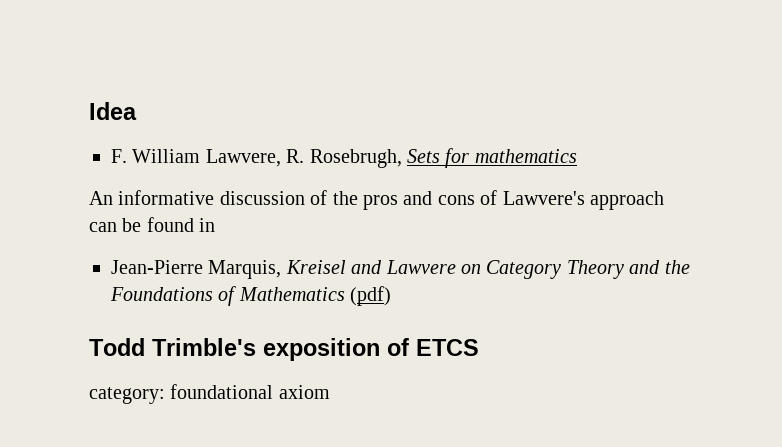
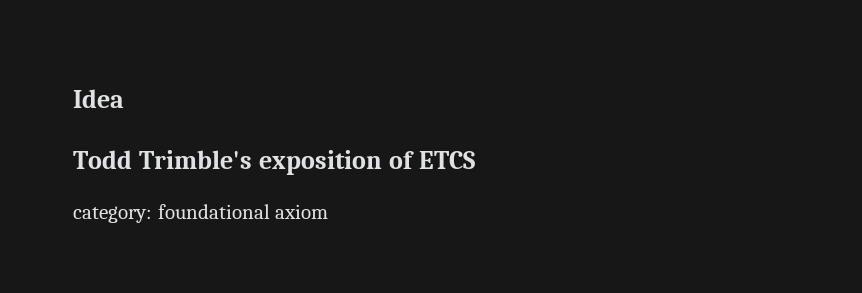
- F. William Lawvere, R. Rosebrugh, Sets for mathematics
- An informative discussion of the pros and cons of Lawvere's approach can be found in
- Jean-Pierre Marquis, Kreisel and Lawvere on Category Theory and the Foundations of Mathematics (pdf)

